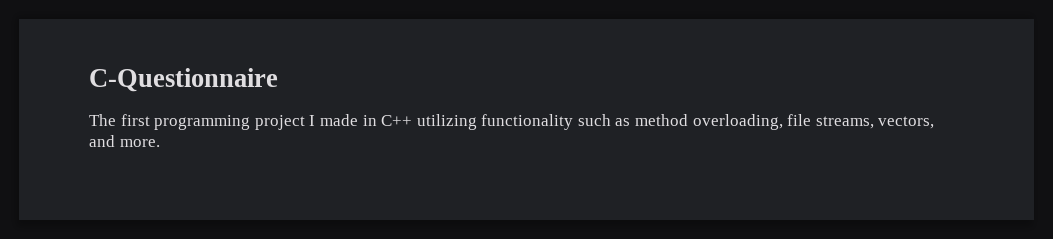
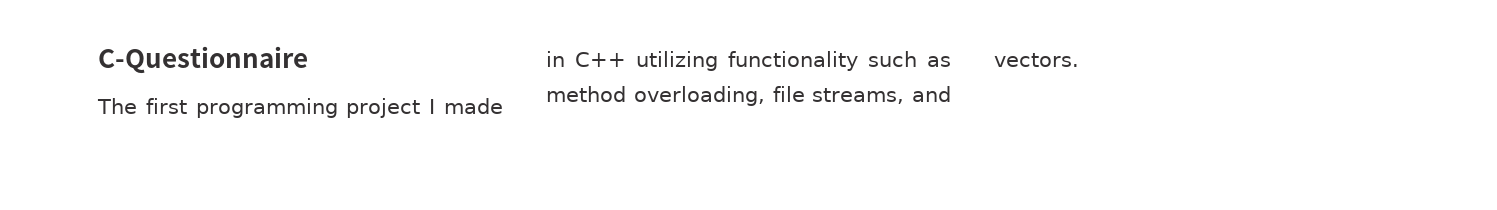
- The first programming project I made in C++ utilizing functionality such as method overloading, file streams, vectors, and more.
+ The first programming project I made in C++ utilizing functionality such as method overloading, file streams, and vectors.

